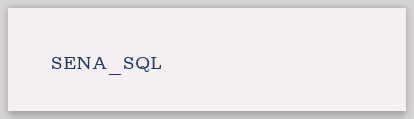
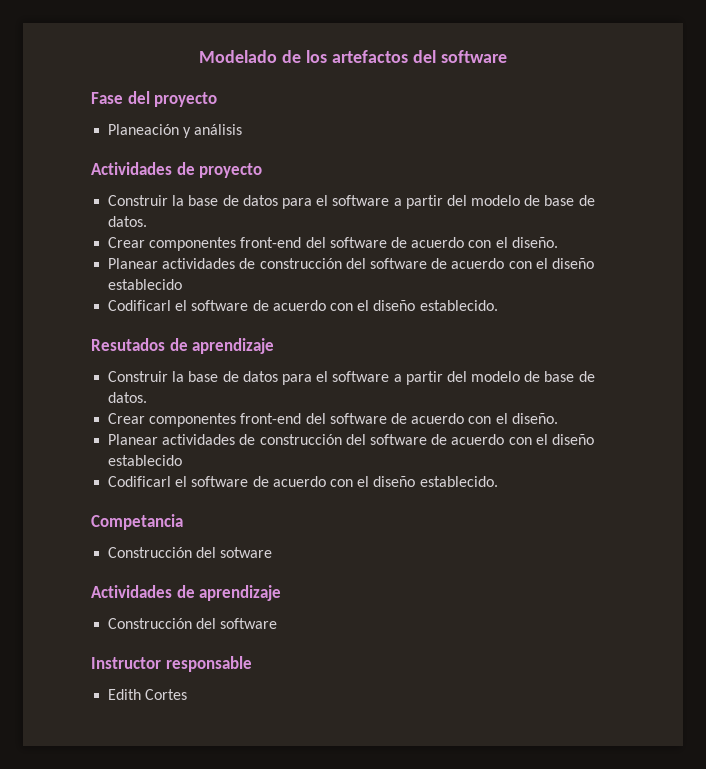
- SENA_SQL
+ Modelado de los artefactos del software
+ Fase del proyecto
+ Planeación y análisis
+ Actividades de proyecto
+ Construir la base de datos para el software a partir del modelo de base de datos.
+ Crear componentes front-end del software de acuerdo con el diseño.
+ Planear actividades de construcción del software de acuerdo con el diseño establecido
+ Codificarl el software de acuerdo con el diseño establecido.
+ Resutados de aprendizaje
+ Construir la base de datos para el software a partir del modelo de base de datos.
+ Crear componentes front-end del software de acuerdo con el diseño.
+ Planear actividades de construcción del software de acuerdo con el diseño establecido
+ Codificarl el software de acuerdo con el diseño establecido.
+ Competancia
+ Construcción del sotware
+ Actividades de aprendizaje
+ Construcción del software
+ Instructor responsable
+ Edith Cortes

